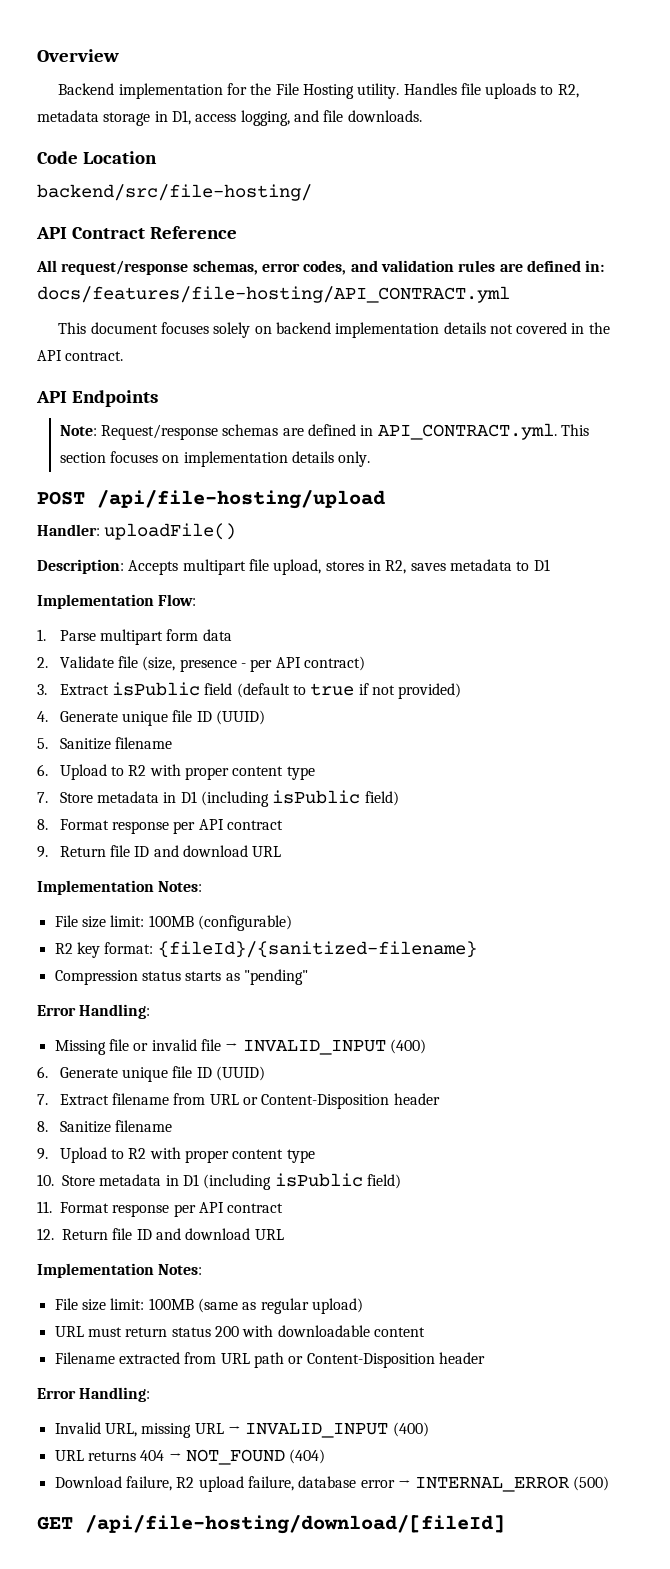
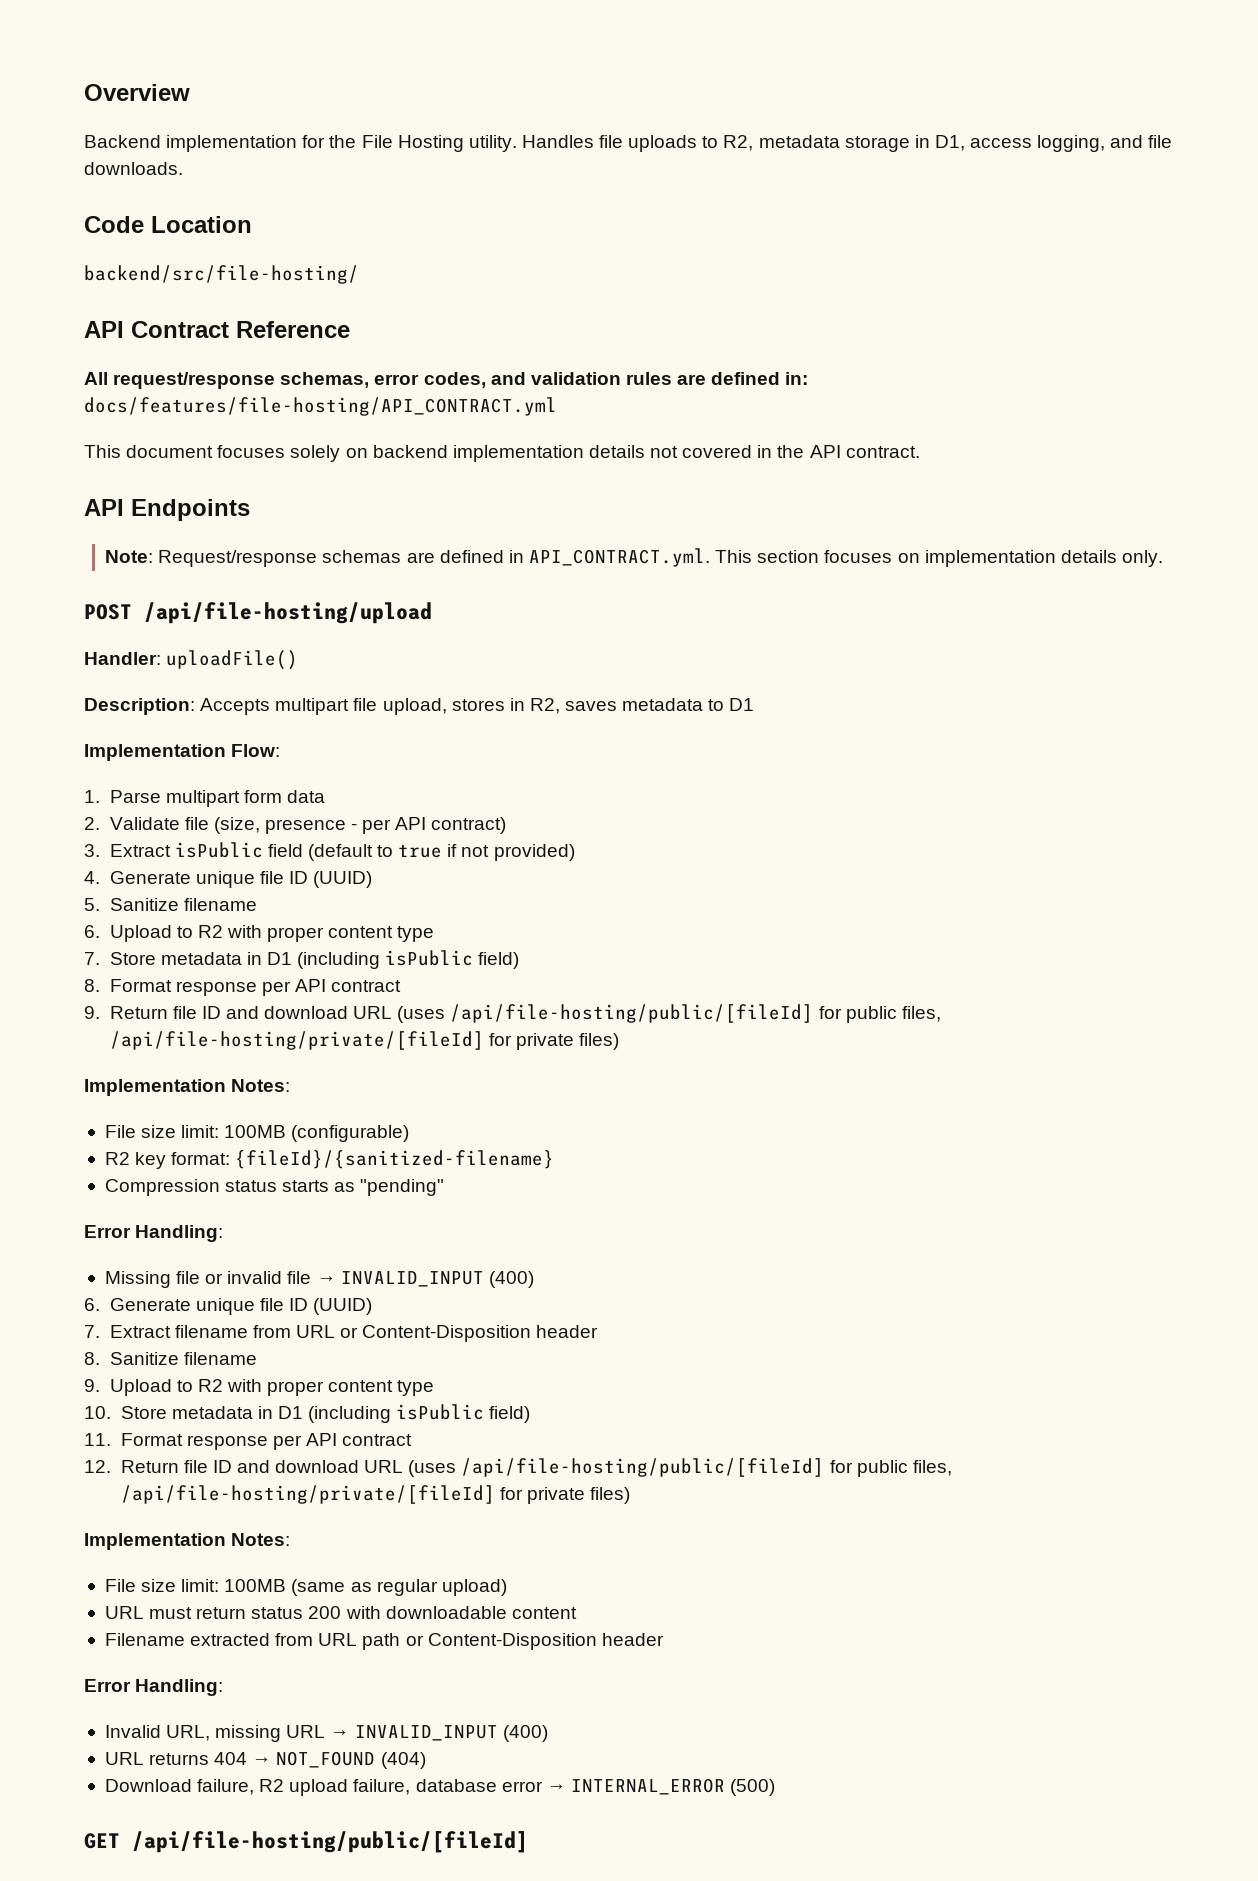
- 9. Return file ID and download URL
+ 9. Return file ID and download URL (uses /api/file-hosting/public/[fileId] for public files, /api/file-hosting/private/[fileId] for private files)
- 12. Return file ID and download URL
+ 12. Return file ID and download URL (uses /api/file-hosting/public/[fileId] for public files, /api/file-hosting/private/[fileId] for private files)
- GET /api/file-hosting/download/[fileId]
+ GET /api/file-hosting/public/[fileId]

